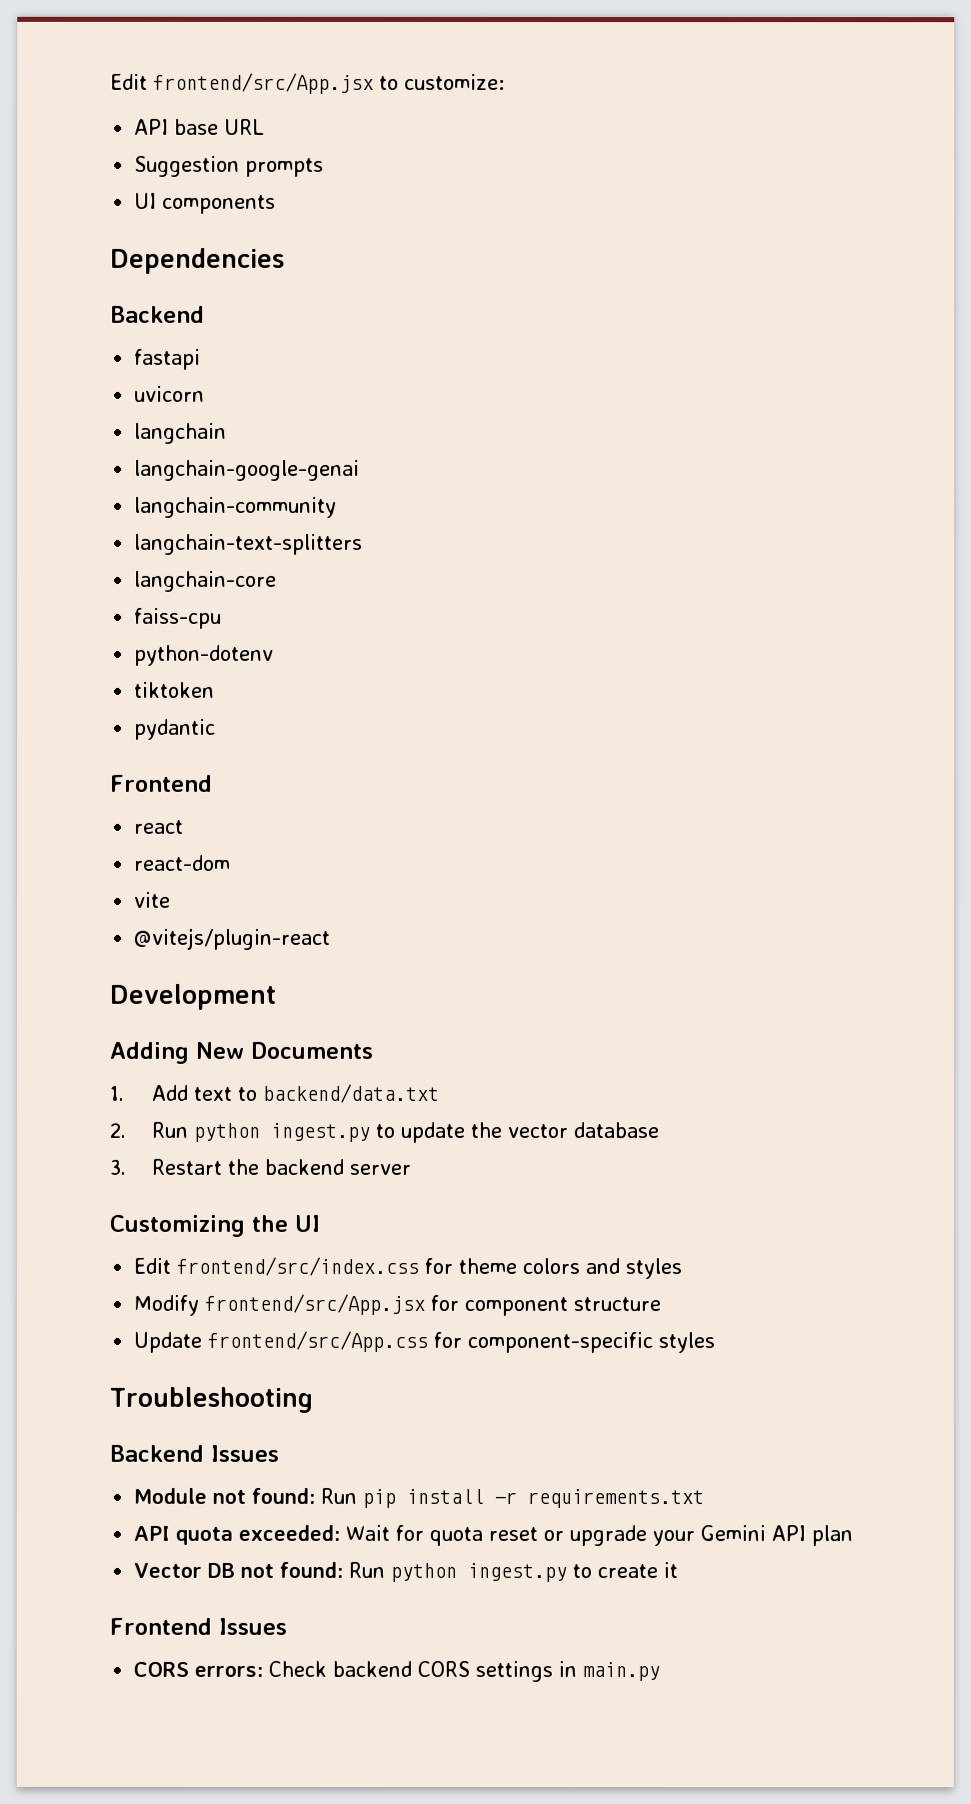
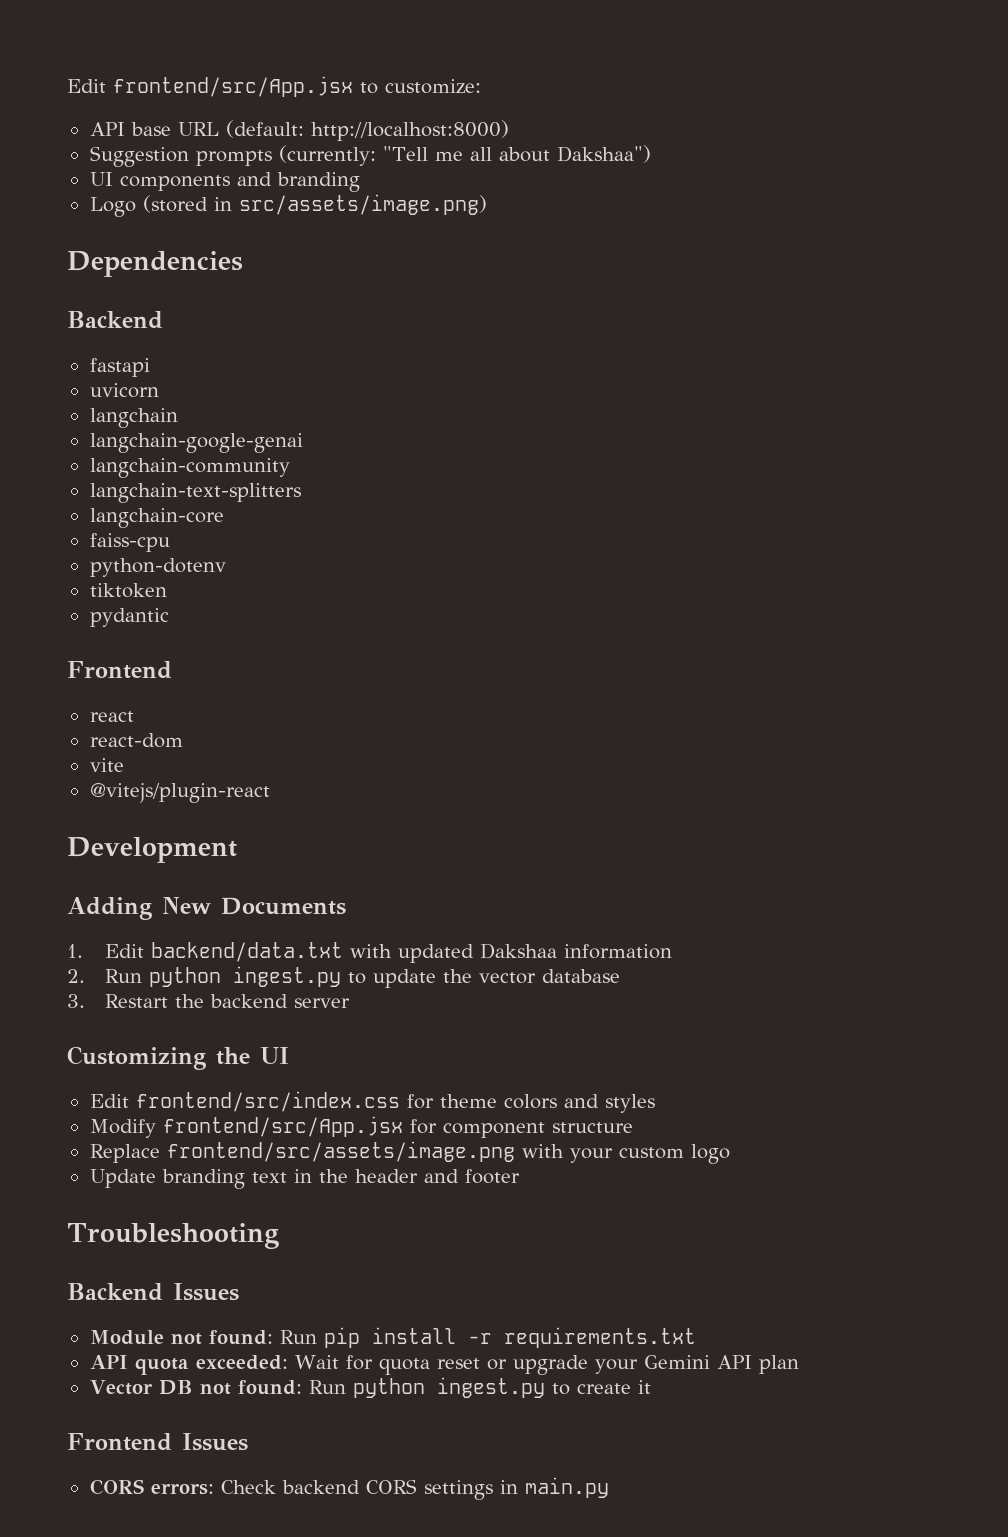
- API base URL
+ API base URL (default: http://localhost:8000)
- Suggestion prompts
- UI components
+ Suggestion prompts (currently: "Tell me all about Dakshaa")
+ UI components and branding
+ Logo (stored in src/assets/image.png)
- 1. Add text to backend/data.txt
+ 1. Edit backend/data.txt with updated Dakshaa information
- Update frontend/src/App.css for component-specific styles
+ Replace frontend/src/assets/image.png with your custom logo
+ Update branding text in the header and footer

